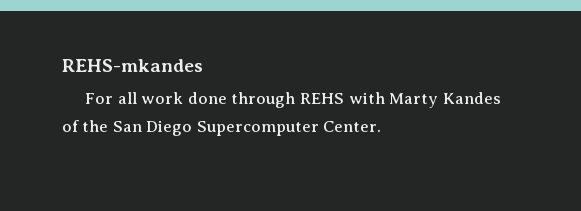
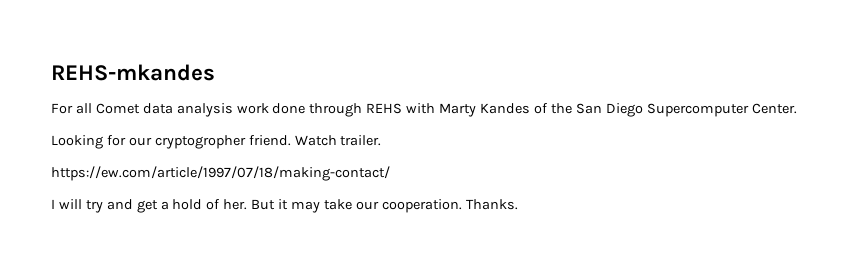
- For all work done through REHS with Marty Kandes of the San Diego Supercomputer Center.
+ For all Comet data analysis work done through REHS with Marty Kandes of the San Diego Supercomputer Center.
+ Looking for our cryptogropher friend. Watch trailer.
+ https://ew.com/article/1997/07/18/making-contact/
+ I will try and get a hold of her. But it may take our cooperation. Thanks.

